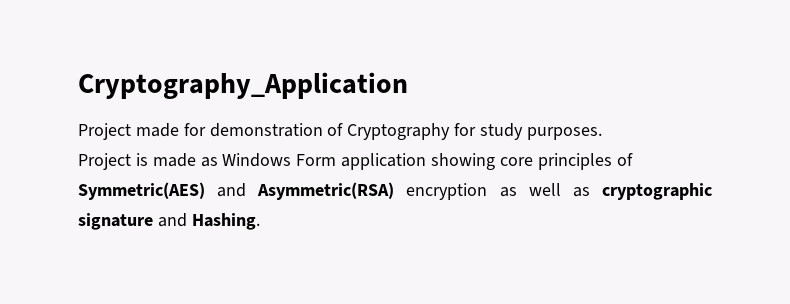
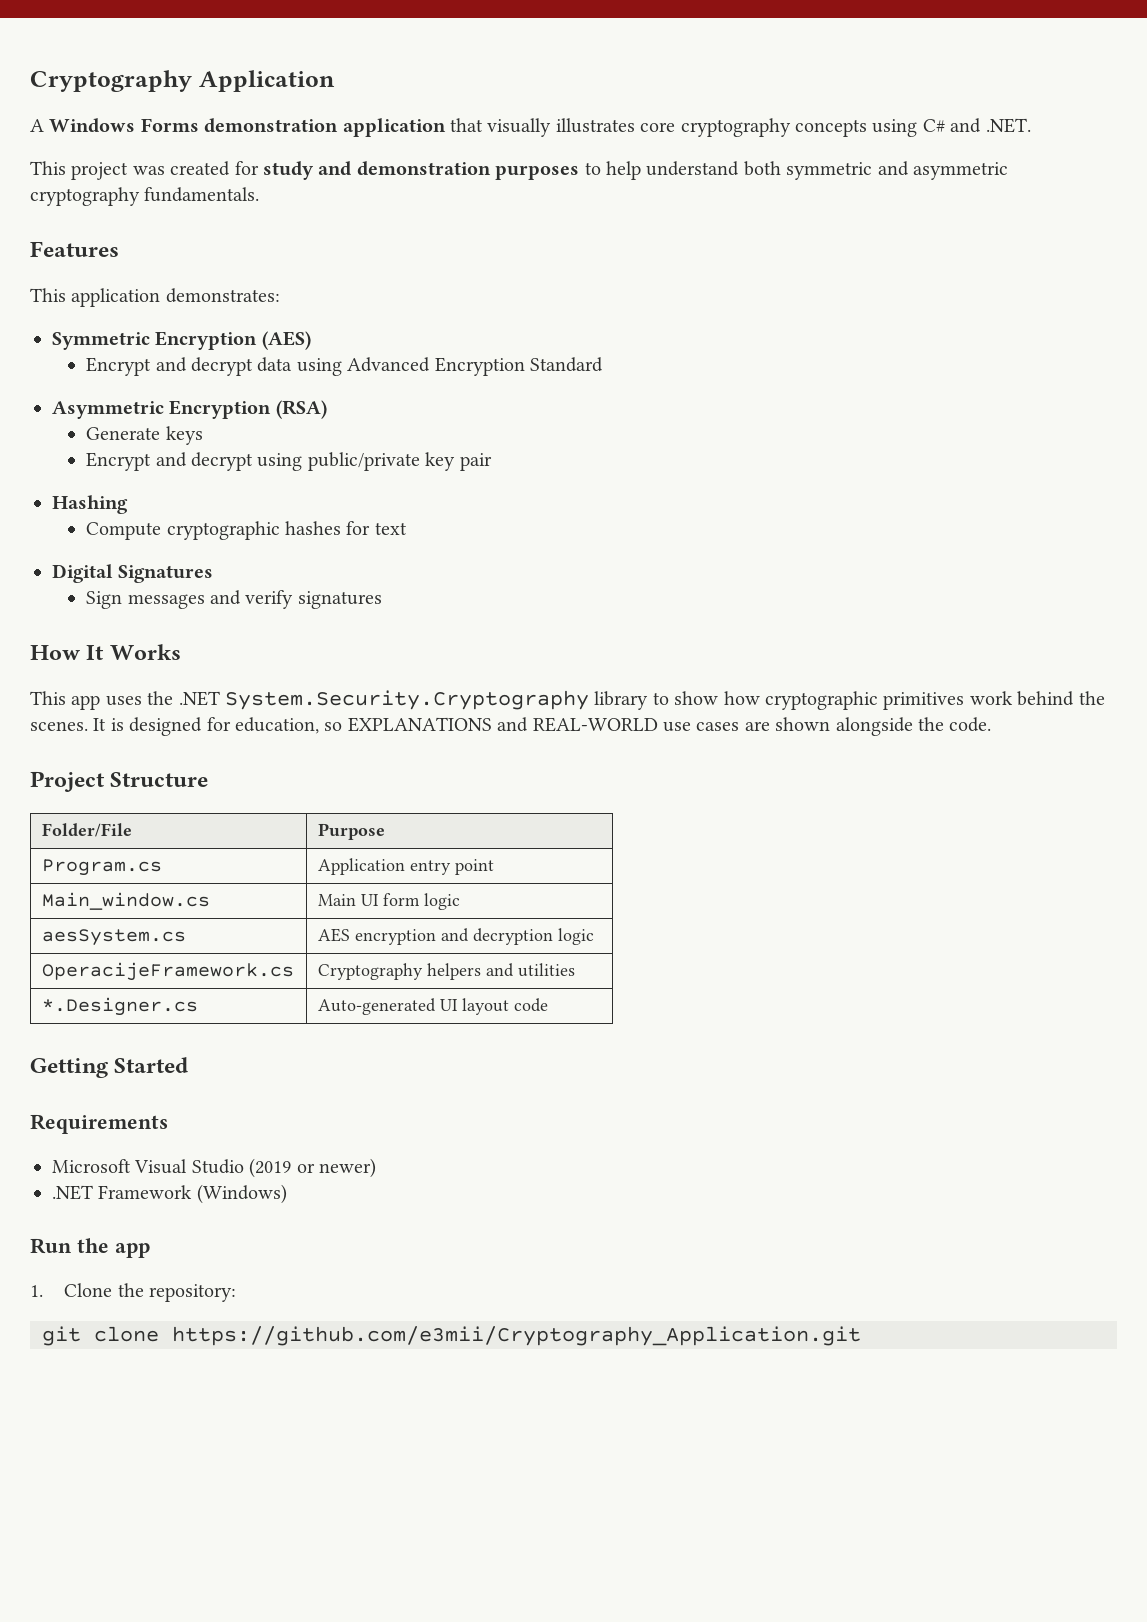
- Cryptography_Application
- Project made for demonstration of Cryptography for study purposes.
- Project is made as Windows Form application showing core principles of Symmetric(AES) and Asymmetric(RSA) encryption as well as cryptographic signature and Hashing.
+ Cryptography Application
+ A Windows Forms demonstration application that visually illustrates core cryptography concepts using C# and .NET.
+ This project was created for study and demonstration purposes to help understand both symmetric and asymmetric cryptography fundamentals.
+ Features
+ This application demonstrates:
+ Symmetric Encryption (AES)
+ Encrypt and decrypt data using Advanced Encryption Standard
+ Asymmetric Encryption (RSA)
+ Generate keys
+ Encrypt and decrypt using public/private key pair
+ Hashing
+ Compute cryptographic hashes for text
+ Digital Signatures
+ Sign messages and verify signatures
+ How It Works
+ This app uses the .NET System.Security.Cryptography library to show how cryptographic primitives work behind the scenes. It is designed for education, so EXPLANATIONS and REAL-WORLD use cases are shown alongside the code.
+ Project Structure
+ Folder/File | Purpose
+ Program.cs | Application entry point
+ Main_window.cs | Main UI form logic
+ aesSystem.cs | AES encryption and decryption logic
+ OperacijeFramework.cs | Cryptography helpers and utilities
+ *.Designer.cs | Auto-generated UI layout code
+ Getting Started
+ Requirements
+ Microsoft Visual Studio (2019 or newer)
+ .NET Framework (Windows)
+ Run the app
+ 1. Clone the repository:
+ git clone https://github.com/e3mii/Cryptography_Application.git

